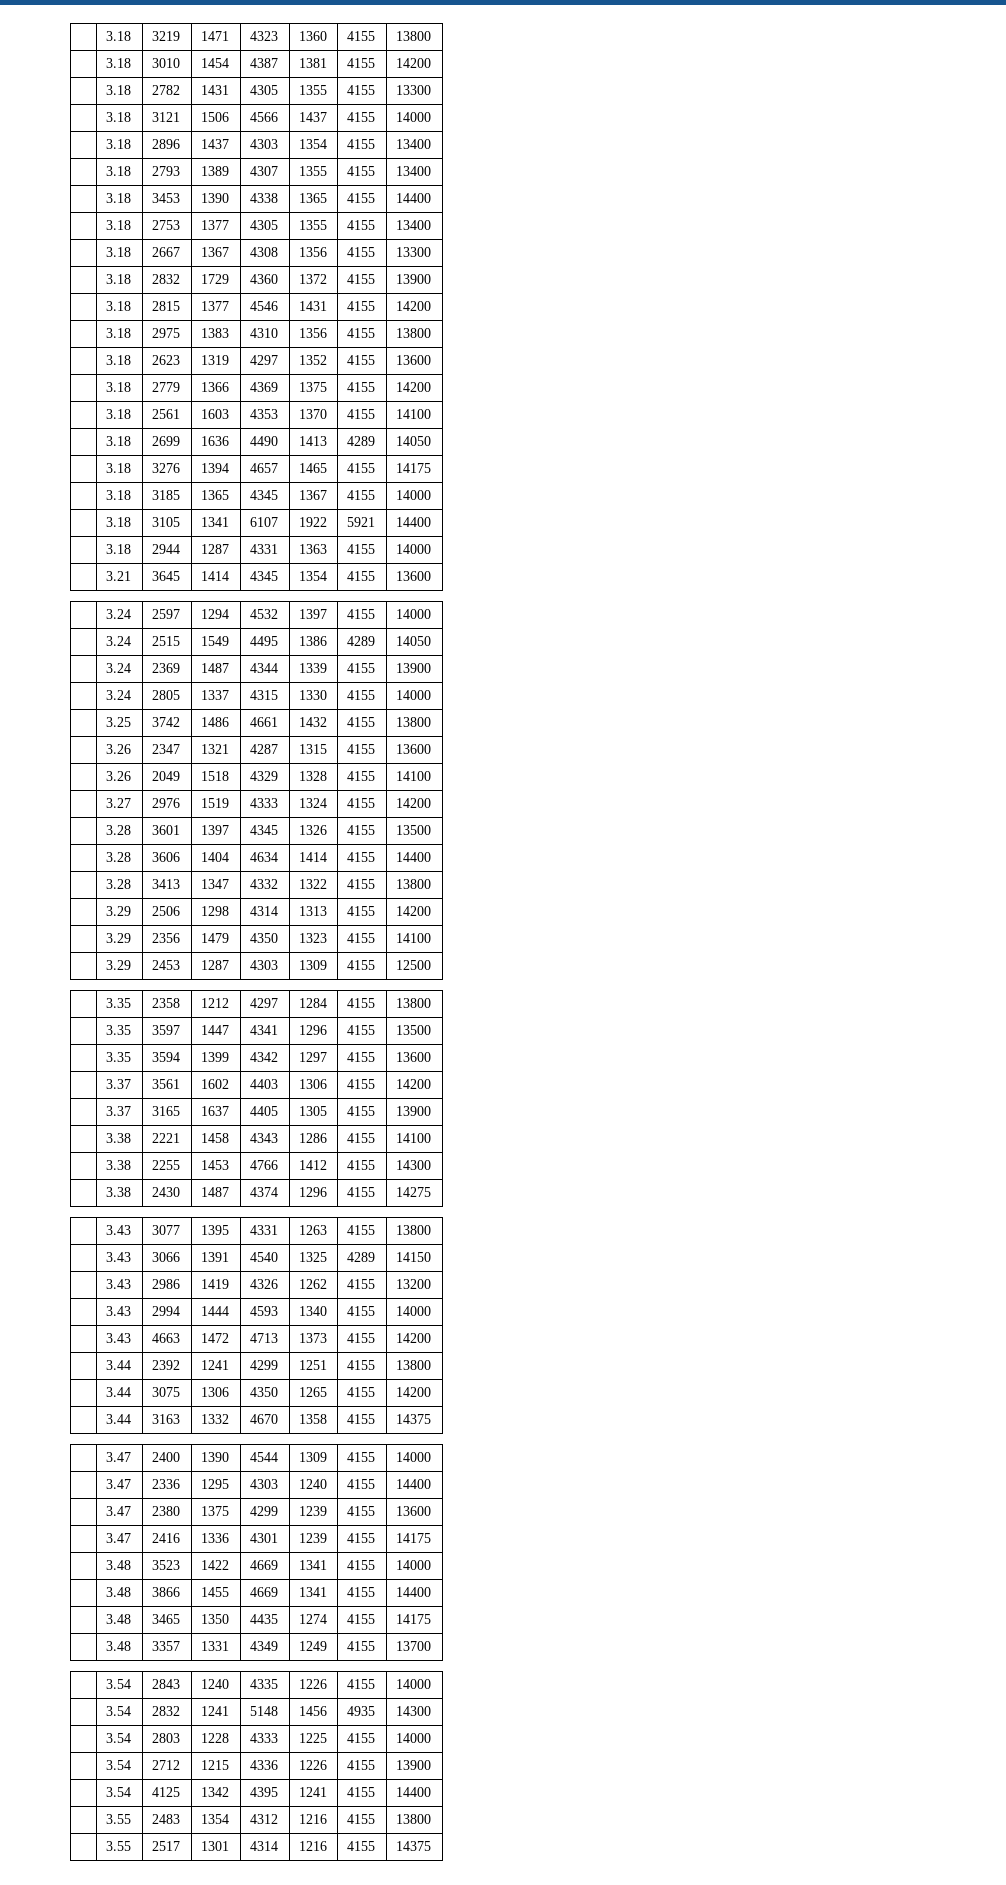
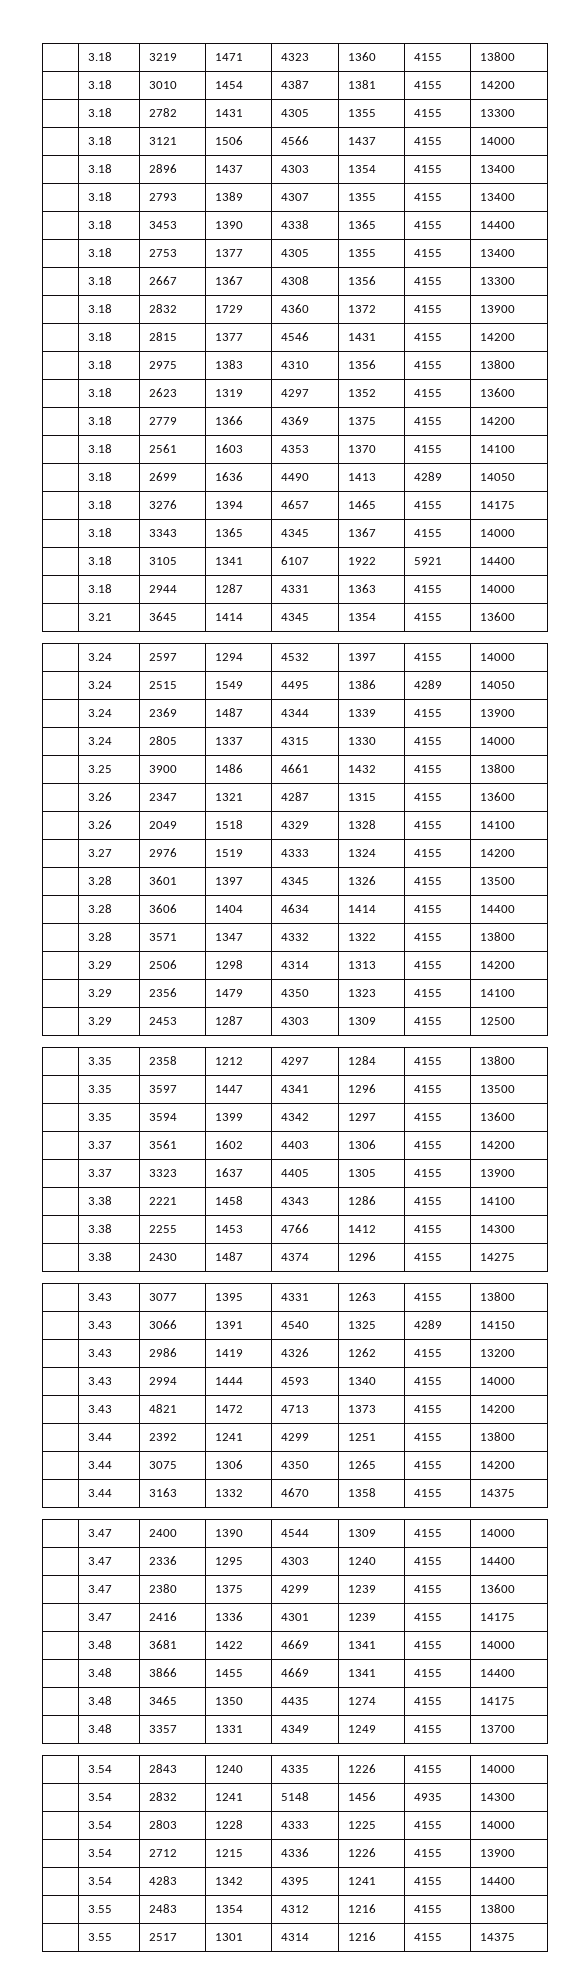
- | 3.18 | 3185 | 1365 | 4345 | 1367 | 4155 | 14000
+ | 3.18 | 3343 | 1365 | 4345 | 1367 | 4155 | 14000
- | 3.25 | 3742 | 1486 | 4661 | 1432 | 4155 | 13800
+ | 3.25 | 3900 | 1486 | 4661 | 1432 | 4155 | 13800
- | 3.28 | 3413 | 1347 | 4332 | 1322 | 4155 | 13800
+ | 3.28 | 3571 | 1347 | 4332 | 1322 | 4155 | 13800
- | 3.37 | 3165 | 1637 | 4405 | 1305 | 4155 | 13900
+ | 3.37 | 3323 | 1637 | 4405 | 1305 | 4155 | 13900
- | 3.43 | 4663 | 1472 | 4713 | 1373 | 4155 | 14200
+ | 3.43 | 4821 | 1472 | 4713 | 1373 | 4155 | 14200
- | 3.48 | 3523 | 1422 | 4669 | 1341 | 4155 | 14000
+ | 3.48 | 3681 | 1422 | 4669 | 1341 | 4155 | 14000
- | 3.54 | 4125 | 1342 | 4395 | 1241 | 4155 | 14400
+ | 3.54 | 4283 | 1342 | 4395 | 1241 | 4155 | 14400

